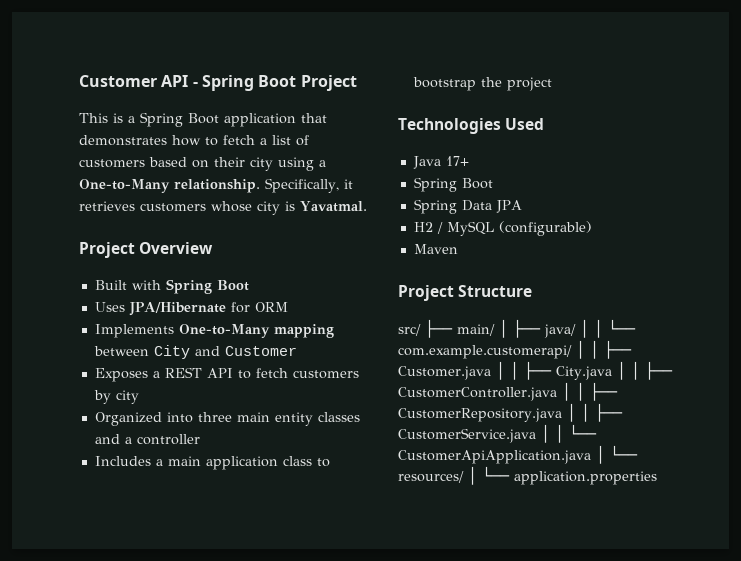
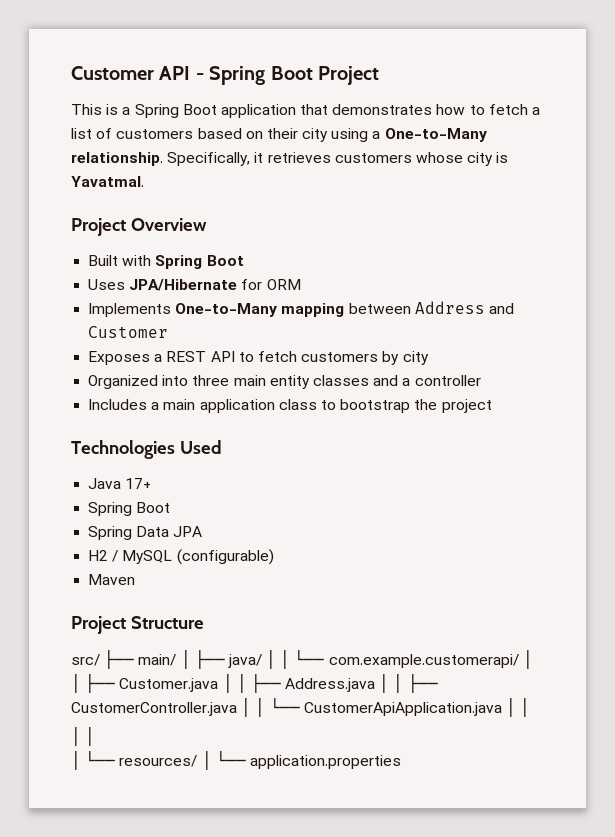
- Implements One-to-Many mapping between City and Customer
+ Implements One-to-Many mapping between Address and Customer
- src/ ├── main/ │ ├── java/ │ │ └── com.example.customerapi/ │ │ ├── Customer.java │ │ ├── City.java │ │ ├── CustomerController.java │ │ ├── CustomerRepository.java │ │ ├── CustomerService.java │ │ └── CustomerApiApplication.java │ └── resources/ │ └── application.properties
+ src/ ├── main/ │ ├── java/ │ │ └── com.example.customerapi/ │ │ ├── Customer.java │ │ ├── Address.java │ │ ├── CustomerController.java │ │ └── CustomerApiApplication.java │ │
+ │ │
+ │ └── resources/ │ └── application.properties

